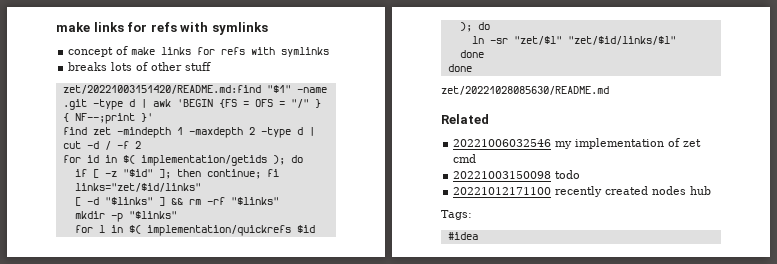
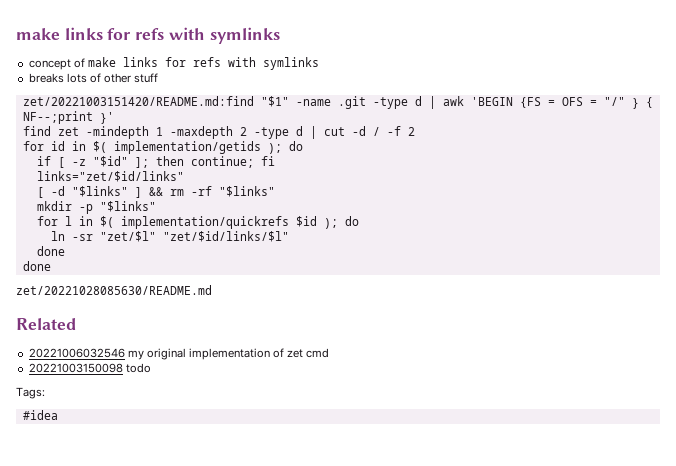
- 20221006032546 my implementation of zet cmd
+ 20221006032546 my original implementation of zet cmd
- 20221012171100 recently created nodes hub

